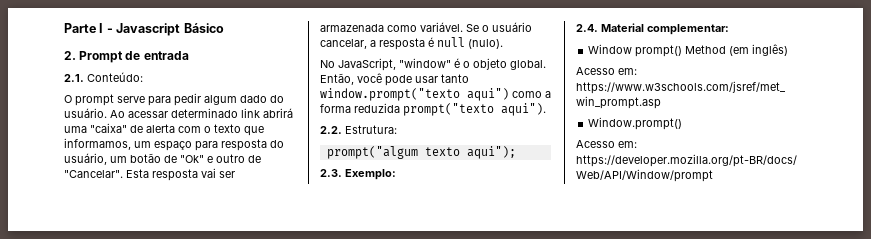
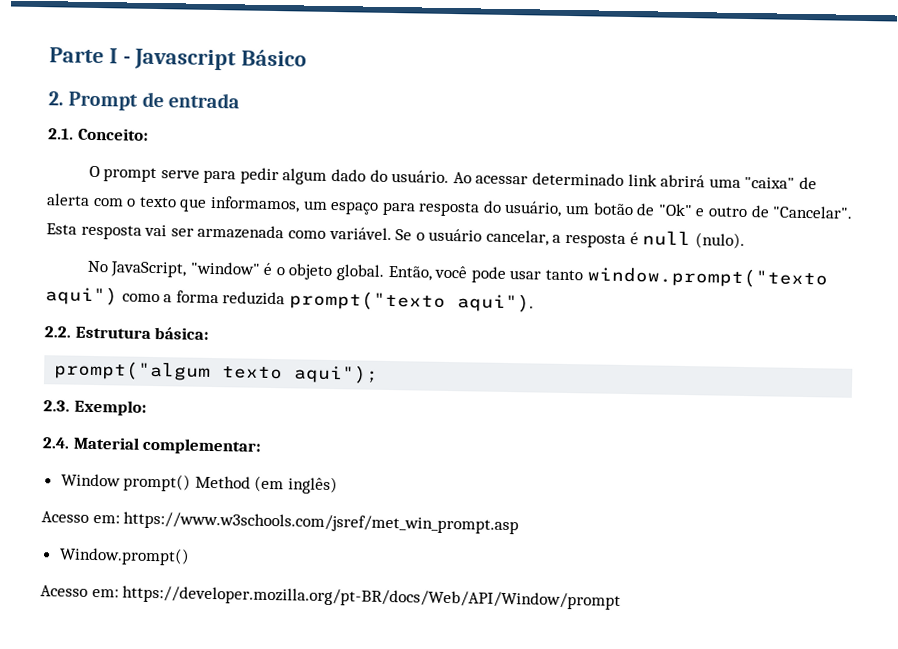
- 2.1. Conteúdo:
+ 2.1. Conceito:
- 2.2. Estrutura:
+ 2.2. Estrutura básica:

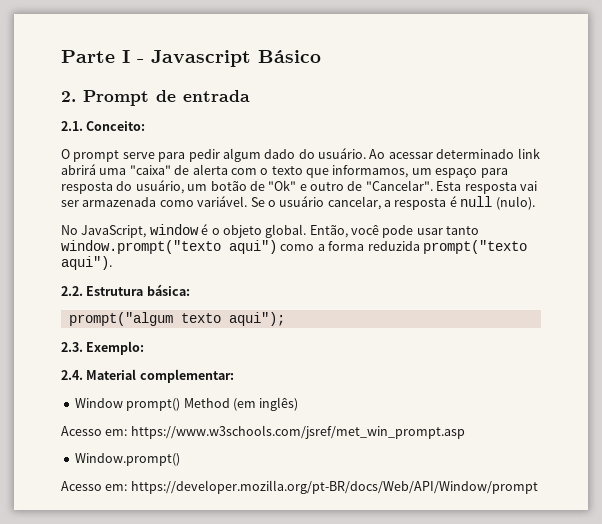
- No JavaScript, "window" é o objeto global.
+ No JavaScript, window é o objeto global.

